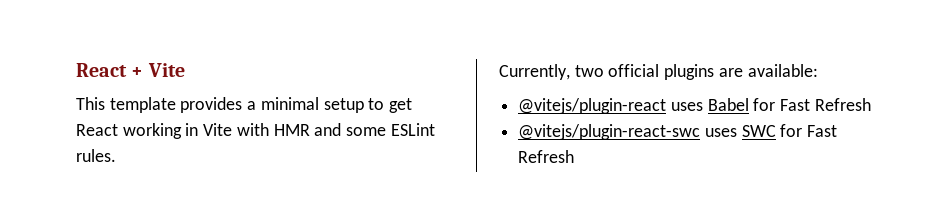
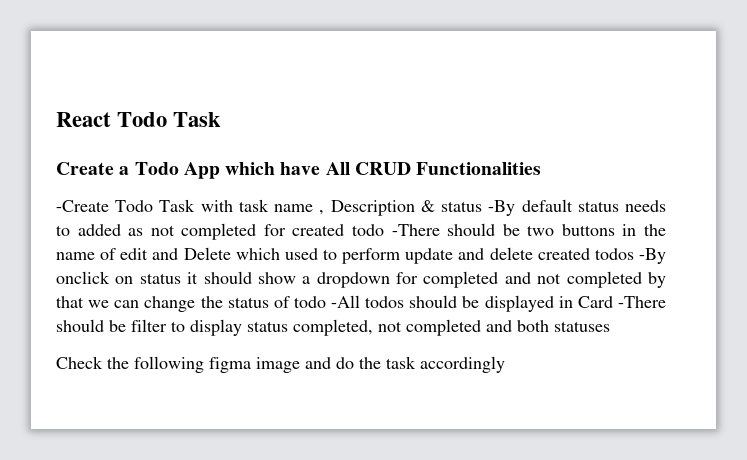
- React + Vite
- This template provides a minimal setup to get React working in Vite with HMR and some ESLint rules.
- Currently, two official plugins are available:
- @vitejs/plugin-react uses Babel for Fast Refresh
- @vitejs/plugin-react-swc uses SWC for Fast Refresh
+ React Todo Task
+ Create a Todo App which have All CRUD Functionalities
+ -Create Todo Task with task name , Description & status -By default status needs to added as not completed for created todo -There should be two buttons in the name of edit and Delete which used to perform update and delete created todos -By onclick on status it should show a dropdown for completed and not completed by that we can change the status of todo -All todos should be displayed in Card -There should be filter to display status completed, not completed and both statuses
+ Check the following figma image and do the task accordingly

